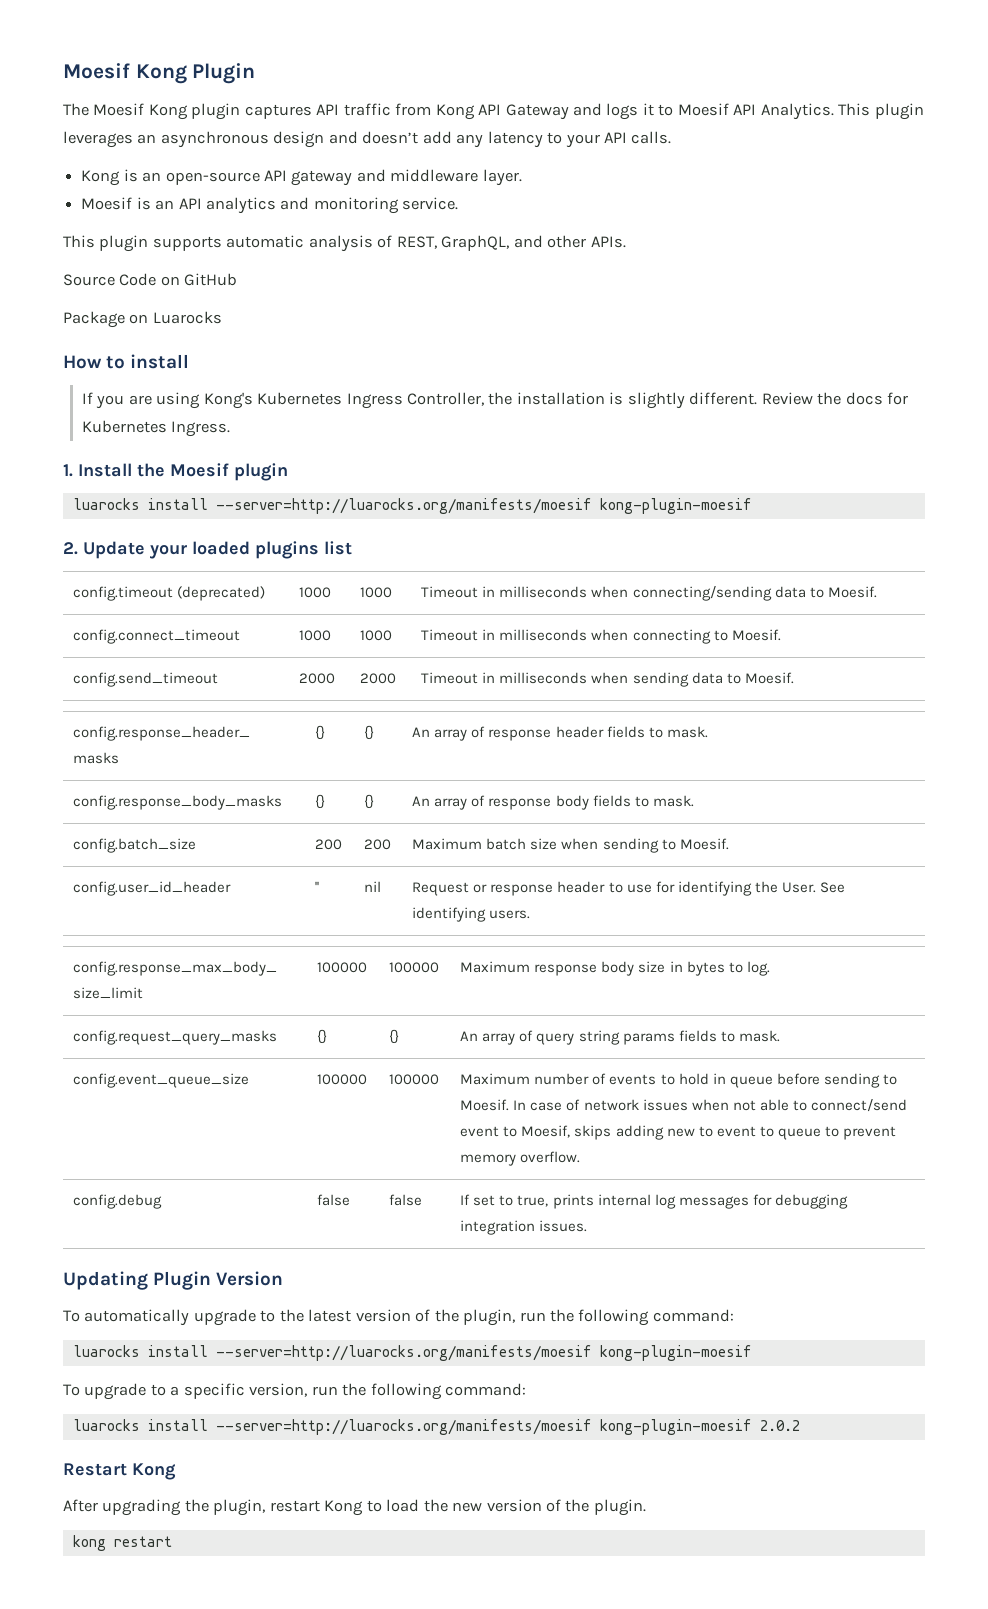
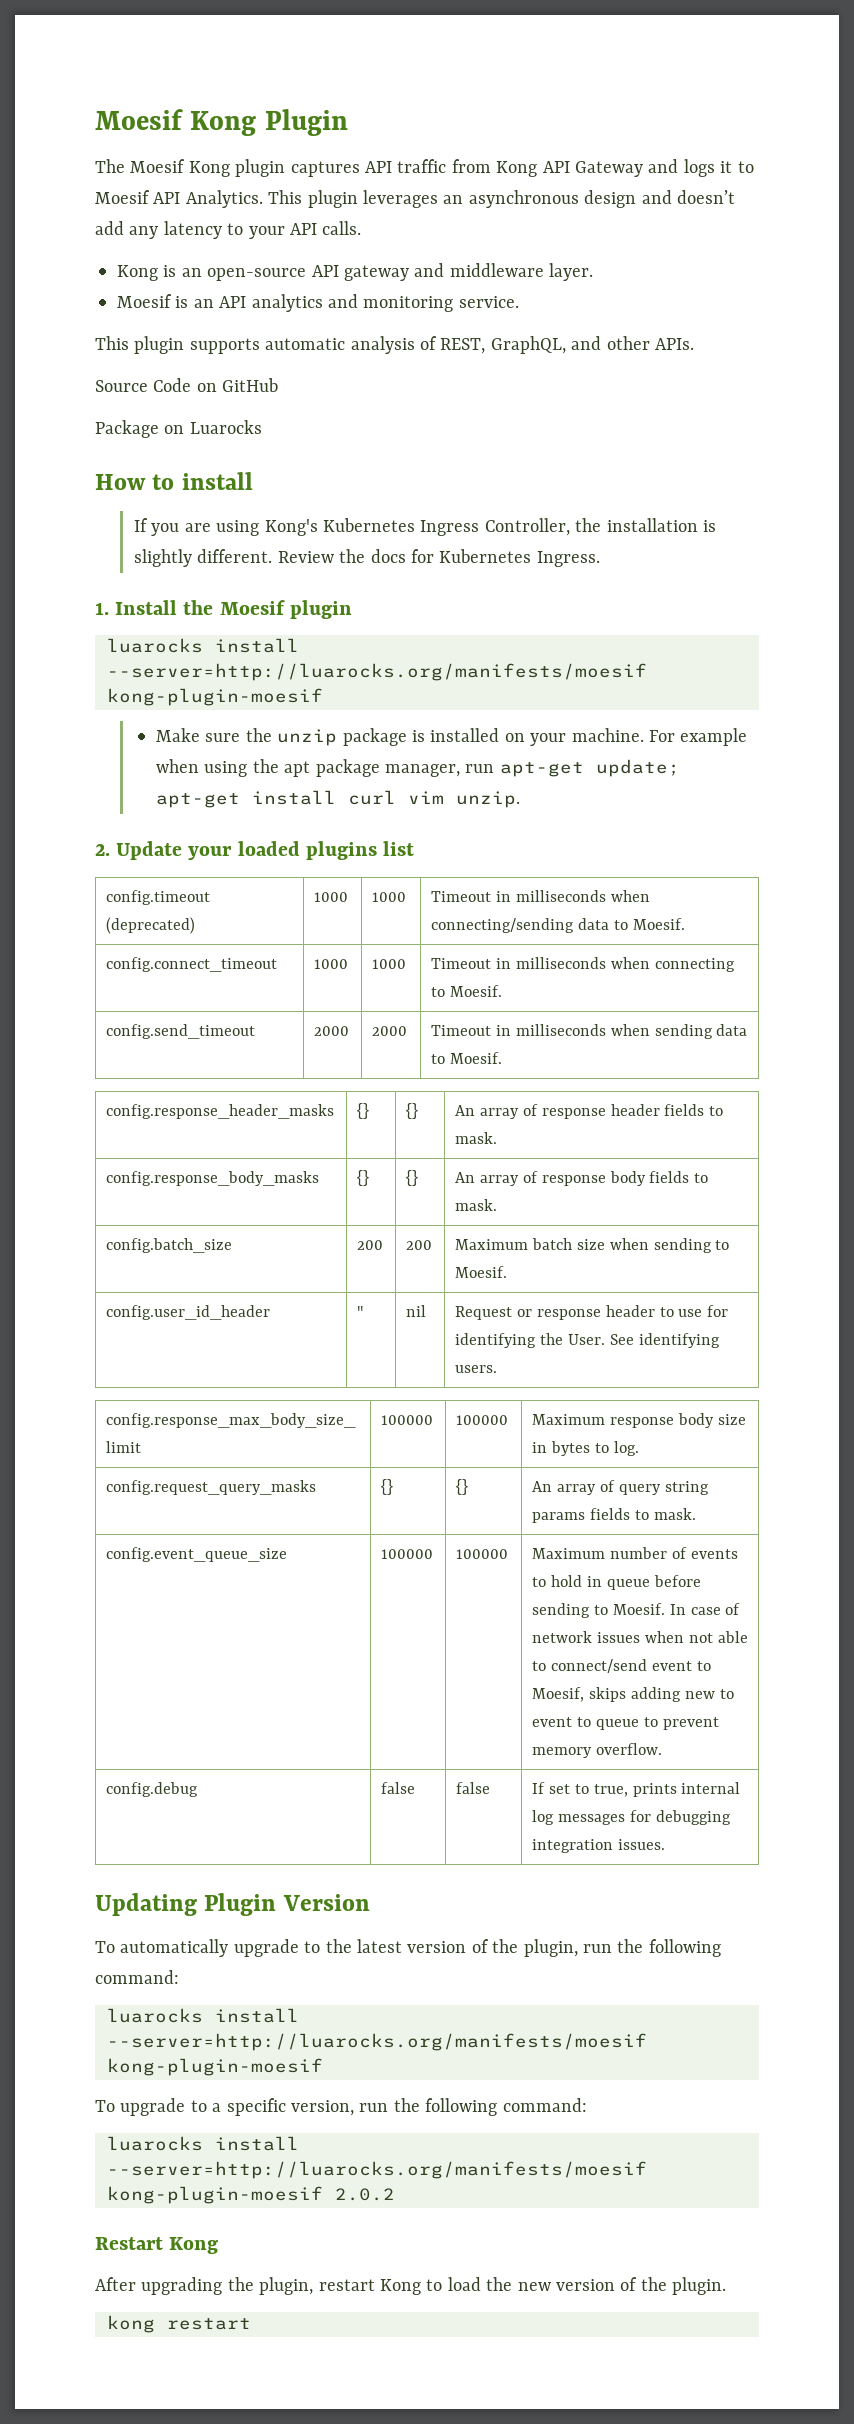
+ Make sure the unzip package is installed on your machine. For example when using the apt package manager, run apt-get update; apt-get install curl vim unzip.

